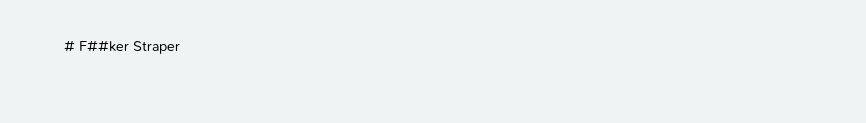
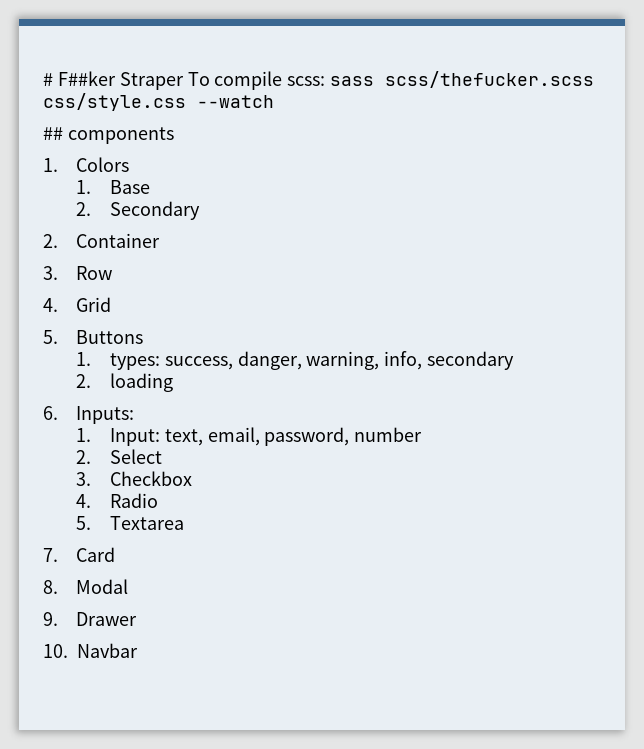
- # F##ker Straper
+ # F##ker Straper To compile scss: sass scss/thefucker.scss css/style.css --watch
+ ## components
+ 1. Colors
+ 1. Base
+ 2. Secondary
+ 2. Container
+ 3. Row
+ 4. Grid
+ 5. Buttons
+ 1. types: success, danger, warning, info, secondary
+ 2. loading
+ 6. Inputs:
+ 1. Input: text, email, password, number
+ 2. Select
+ 3. Checkbox
+ 4. Radio
+ 5. Textarea
+ 7. Card
+ 8. Modal
+ 9. Drawer
+ 10. Navbar

